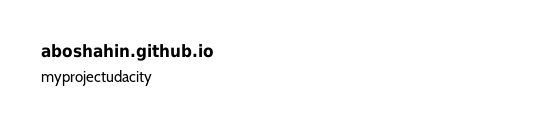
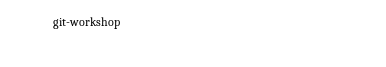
- aboshahin.github.io
- myprojectudacity
+ git-workshop

